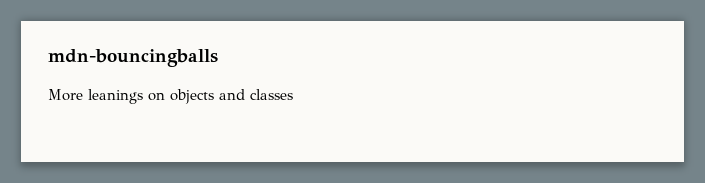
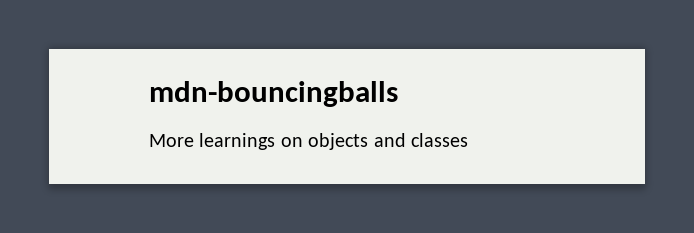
- More leanings on objects and classes
+ More learnings on objects and classes

